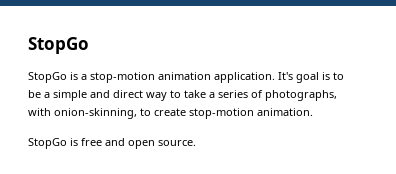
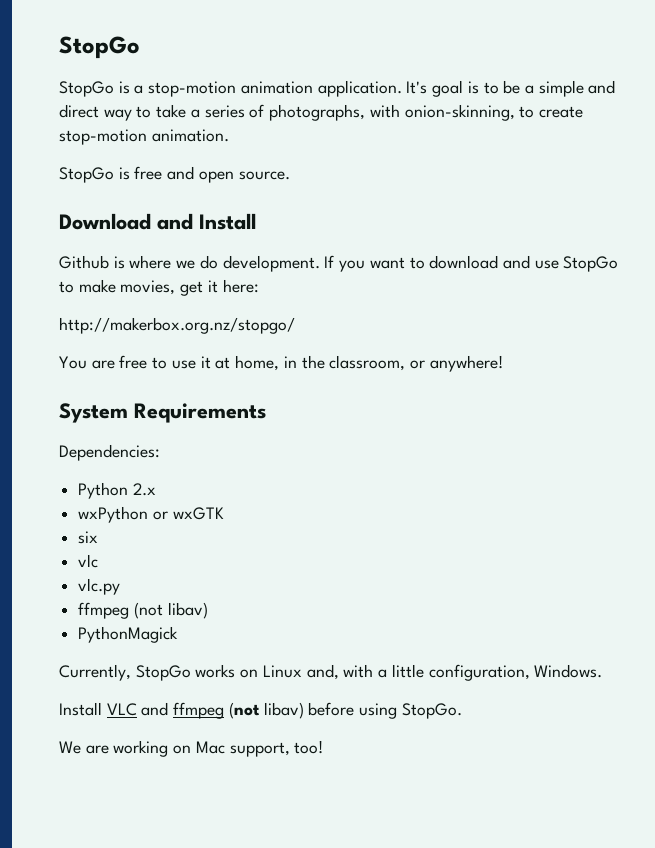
+ Download and Install
+ Github is where we do development. If you want to download and use StopGo to make movies, get it here:
+ http://makerbox.org.nz/stopgo/
+ You are free to use it at home, in the classroom, or anywhere!
+ System Requirements
+ Dependencies:
+ Python 2.x
+ wxPython or wxGTK
+ six
+ vlc
+ vlc.py
+ ffmpeg (not libav)
+ PythonMagick
+ Currently, StopGo works on Linux and, with a little configuration, Windows.
+ Install VLC and ffmpeg (not libav) before using StopGo.
+ We are working on Mac support, too!

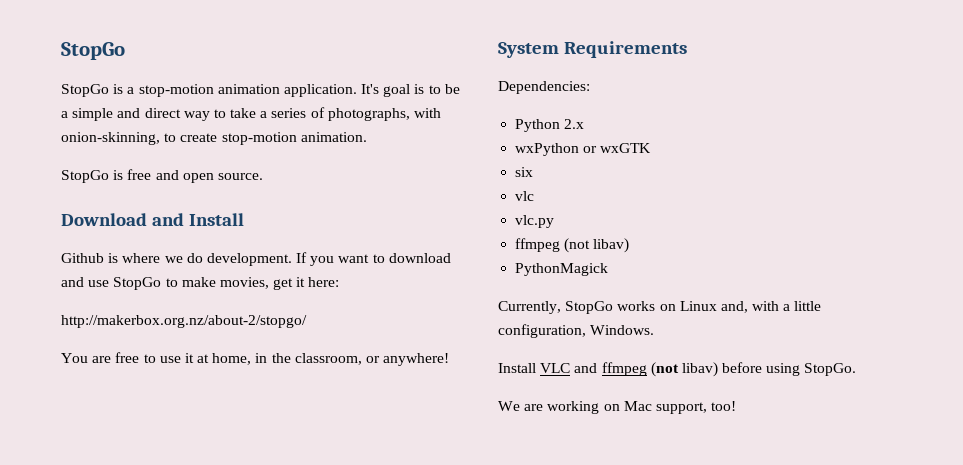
- http://makerbox.org.nz/stopgo/
+ http://makerbox.org.nz/about-2/stopgo/

